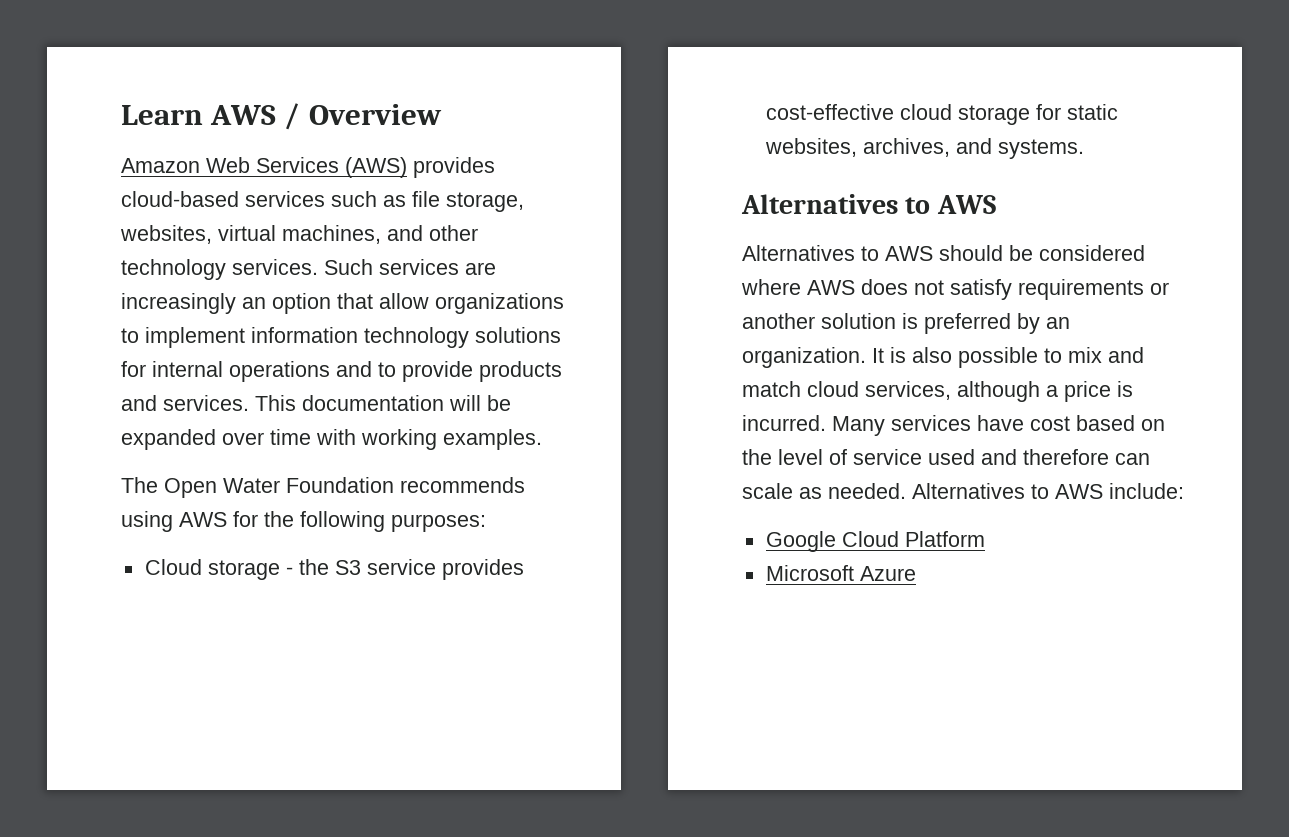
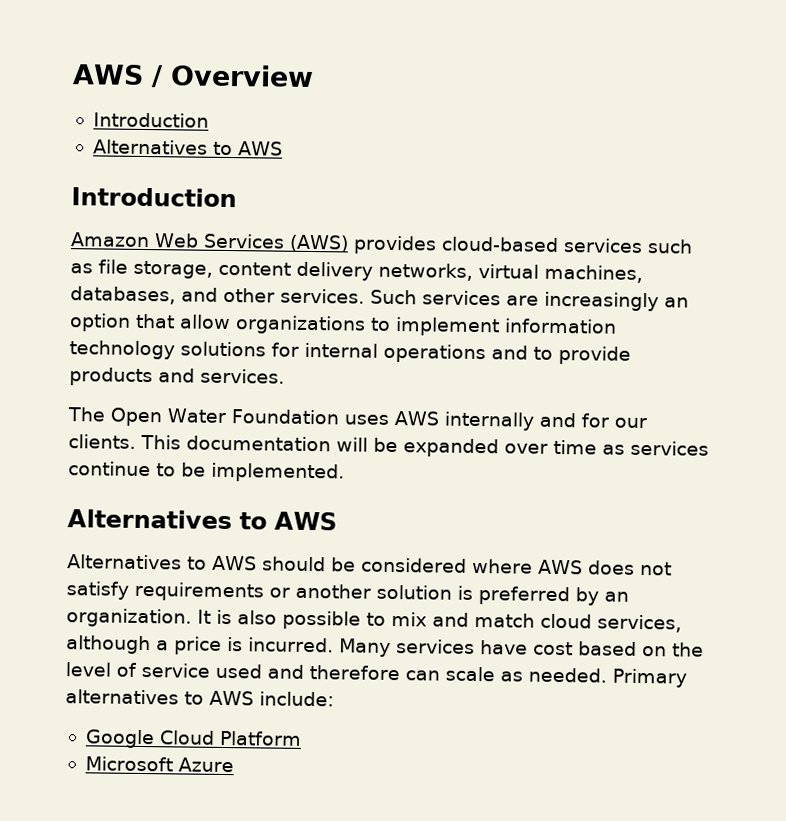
- Learn AWS / Overview
+ AWS / Overview
+ Introduction
+ Alternatives to AWS
+ Introduction
- Amazon Web Services (AWS) provides cloud-based services such as file storage, websites, virtual machines, and other technology services.
+ Amazon Web Services (AWS) provides cloud-based services such as file storage, content delivery networks, virtual machines, databases, and other services.
- Such services are increasingly an option that allow organizations to implement information technology solutions for internal operations and to provide products and services. This documentation will be expanded over time with working examples.
- The Open Water Foundation recommends using AWS for the following purposes:
- Cloud storage - the S3 service provides cost-effective cloud storage for static websites, archives, and systems.
+ Such services are increasingly an option that allow organizations to implement information technology solutions for internal operations and to provide products and services.
+ The Open Water Foundation uses AWS internally and for our clients. This documentation will be expanded over time as services continue to be implemented.
- Alternatives to AWS include:
+ Primary alternatives to AWS include:

